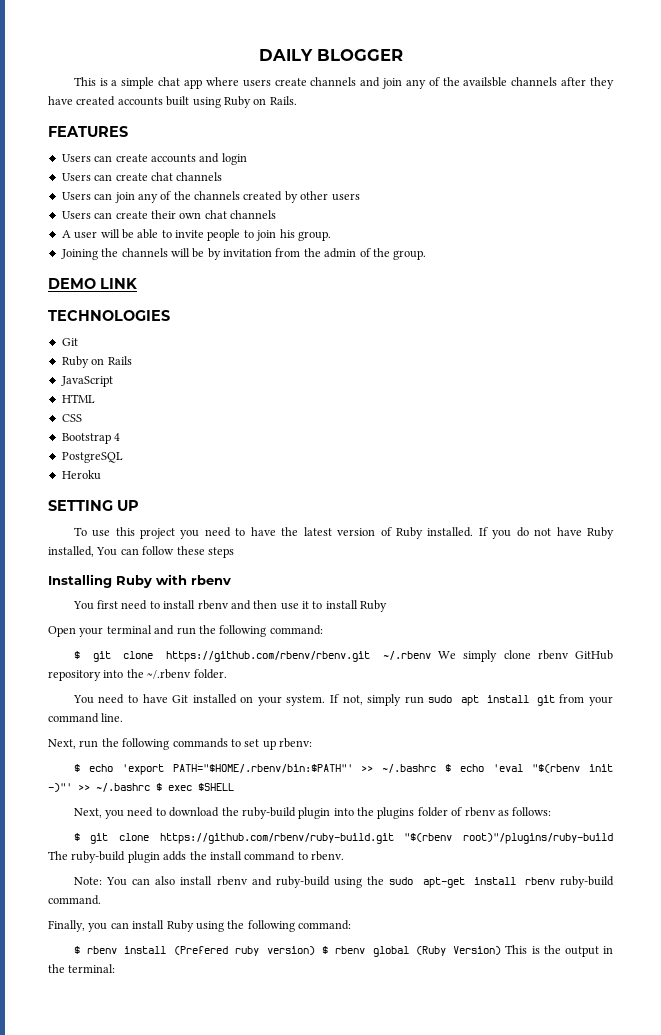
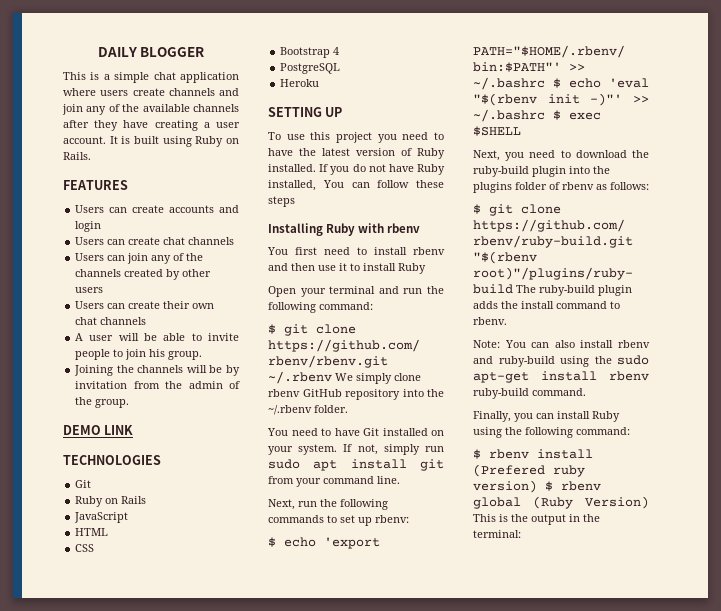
- This is a simple chat app where users create channels and join any of the availsble channels after they have created accounts built using Ruby on Rails.
+ This is a simple chat application where users create channels and join any of the available channels after they have creating a user account. It is built using Ruby on Rails.

